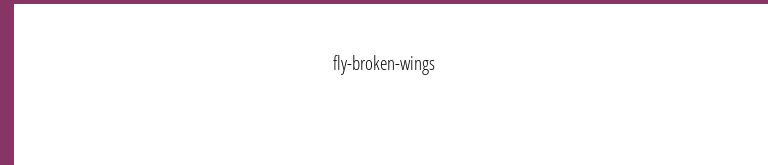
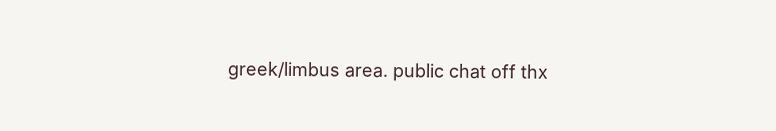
- fly-broken-wings
+ greek/limbus area. public chat off thx

